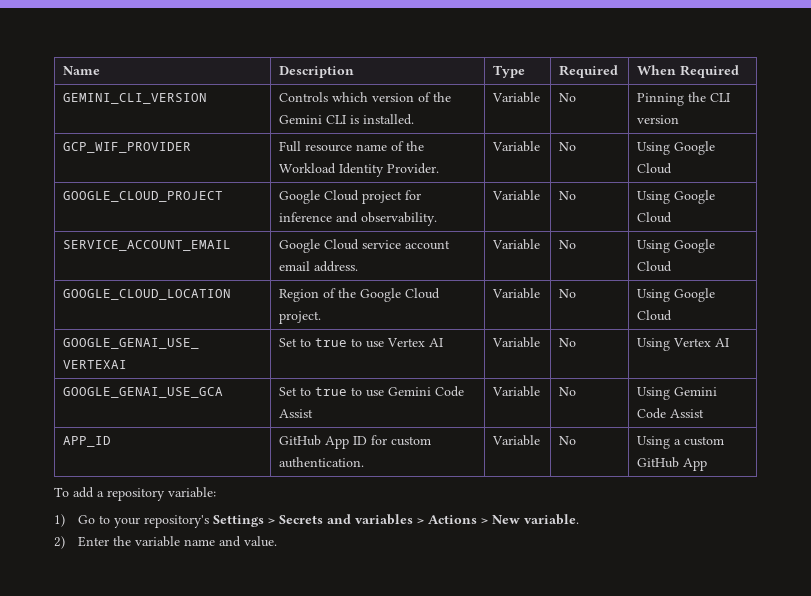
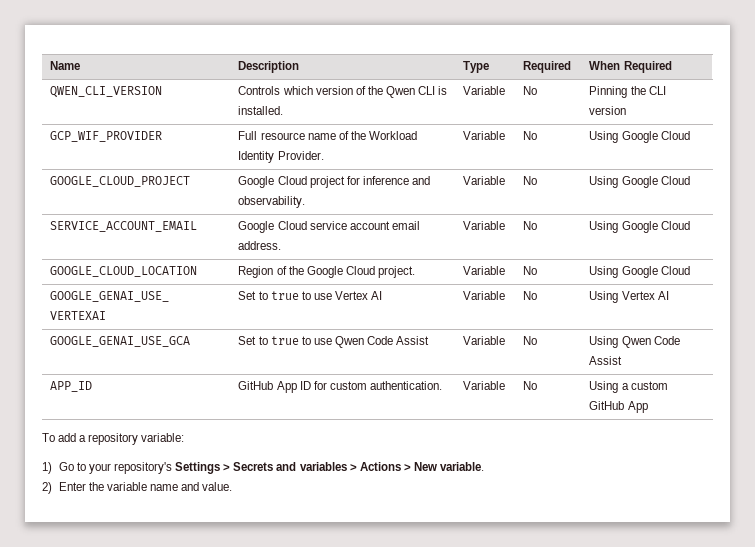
- GEMINI_CLI_VERSION | Controls which version of the Gemini CLI is installed. | Variable | No | Pinning the CLI version
+ QWEN_CLI_VERSION | Controls which version of the Qwen CLI is installed. | Variable | No | Pinning the CLI version
- GOOGLE_GENAI_USE_GCA | Set to true to use Gemini Code Assist | Variable | No | Using Gemini Code Assist
+ GOOGLE_GENAI_USE_GCA | Set to true to use Qwen Code Assist | Variable | No | Using Qwen Code Assist

